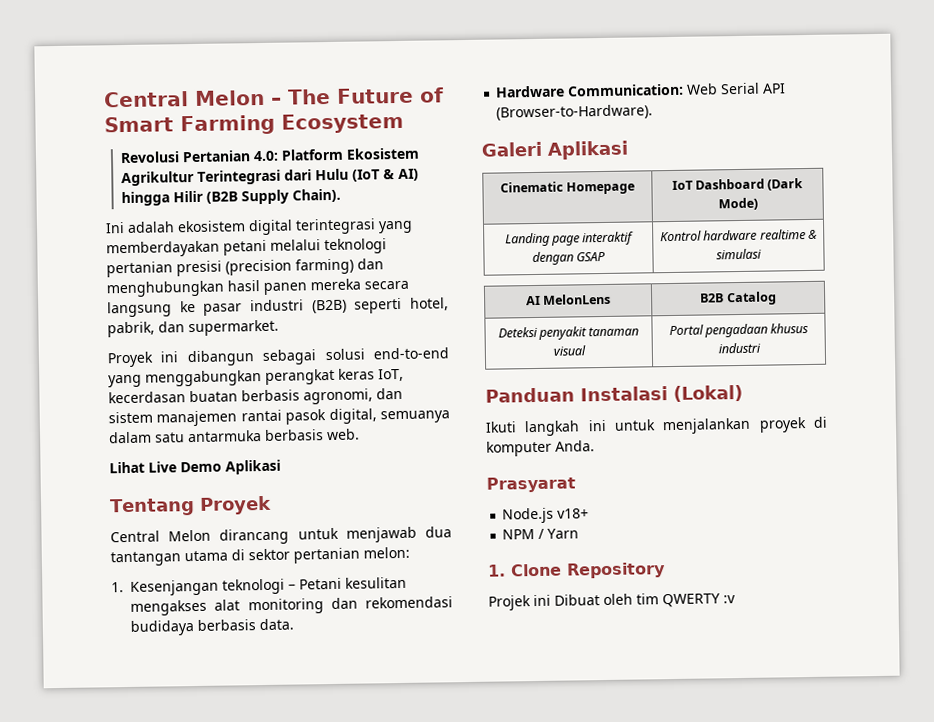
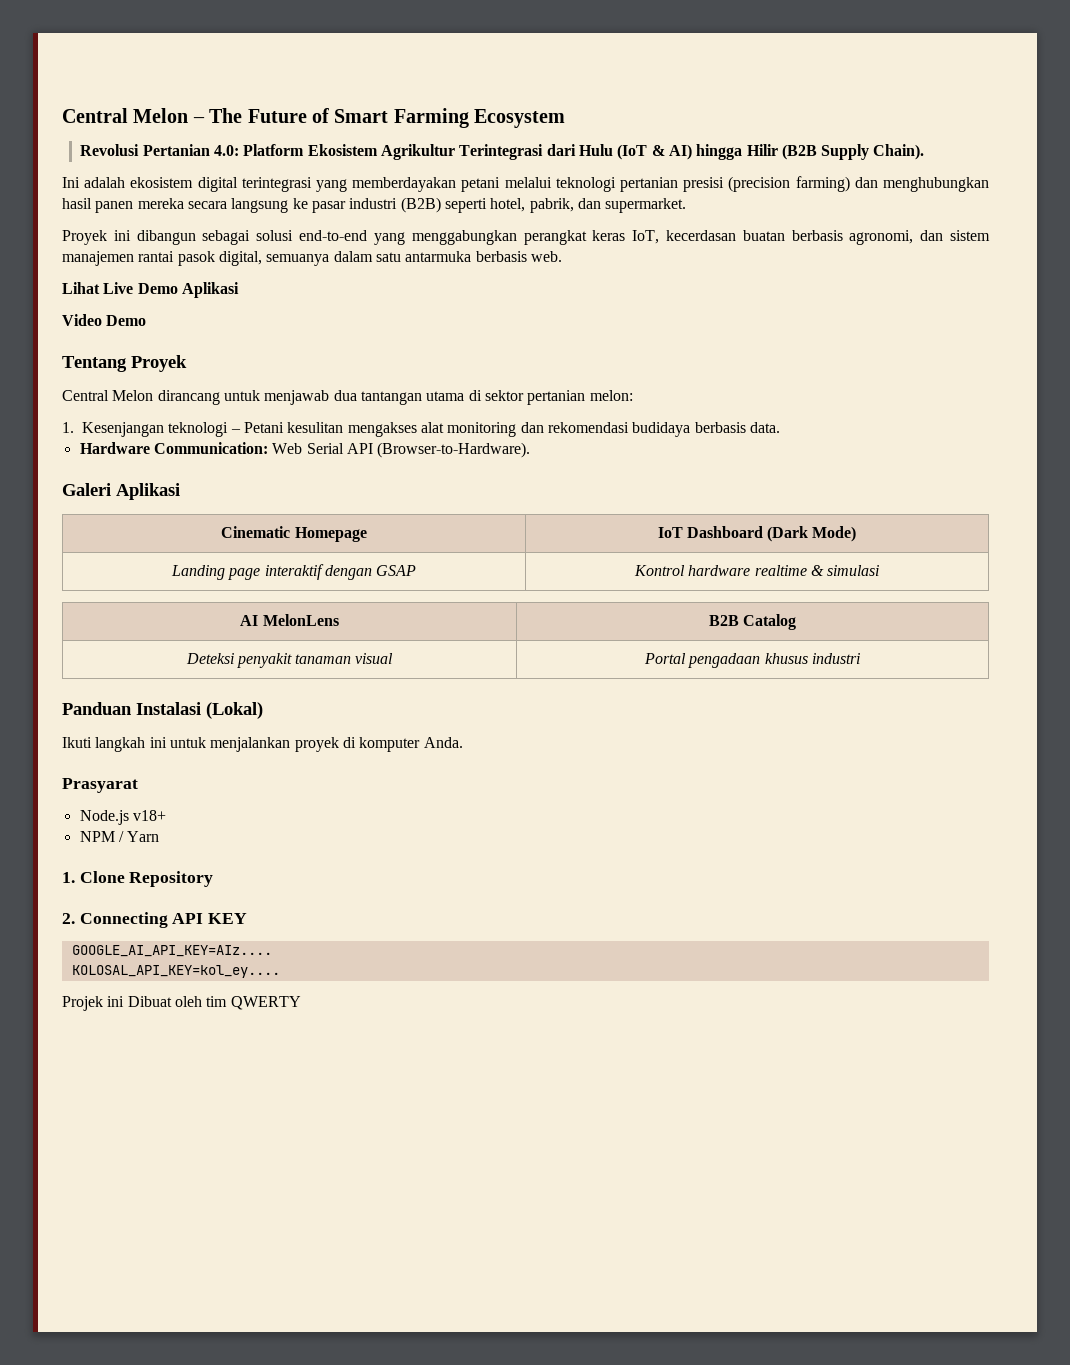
+ Video Demo
+ 2. Connecting API KEY
+ GOOGLE_AI_API_KEY=AIz....
+ KOLOSAL_API_KEY=kol_ey....
- Projek ini Dibuat oleh tim QWERTY :v
+ Projek ini Dibuat oleh tim QWERTY

